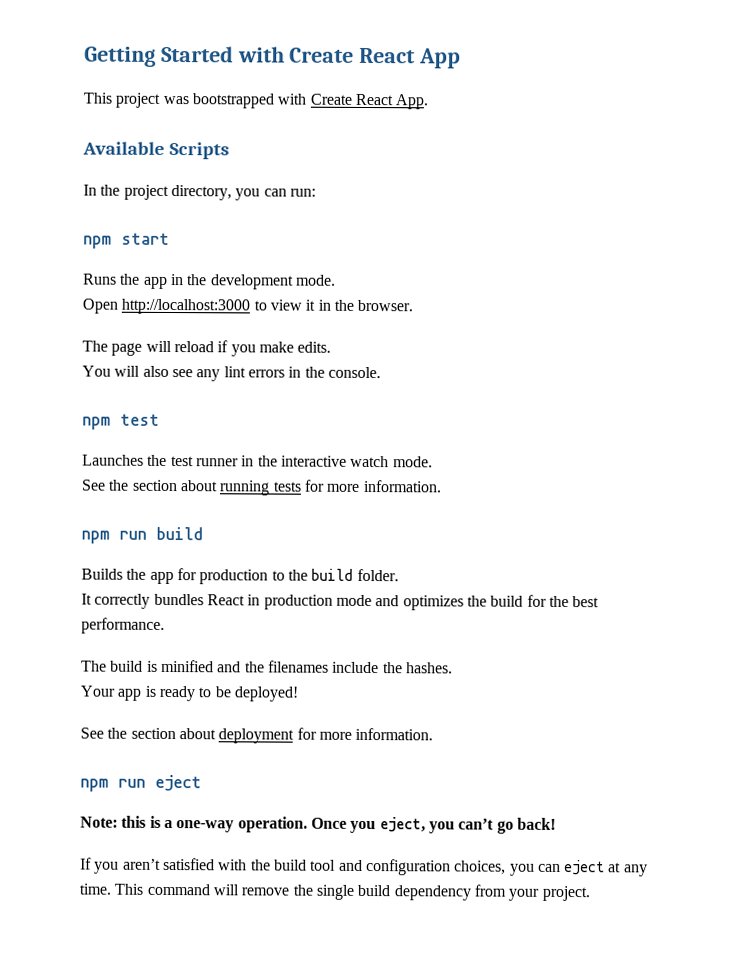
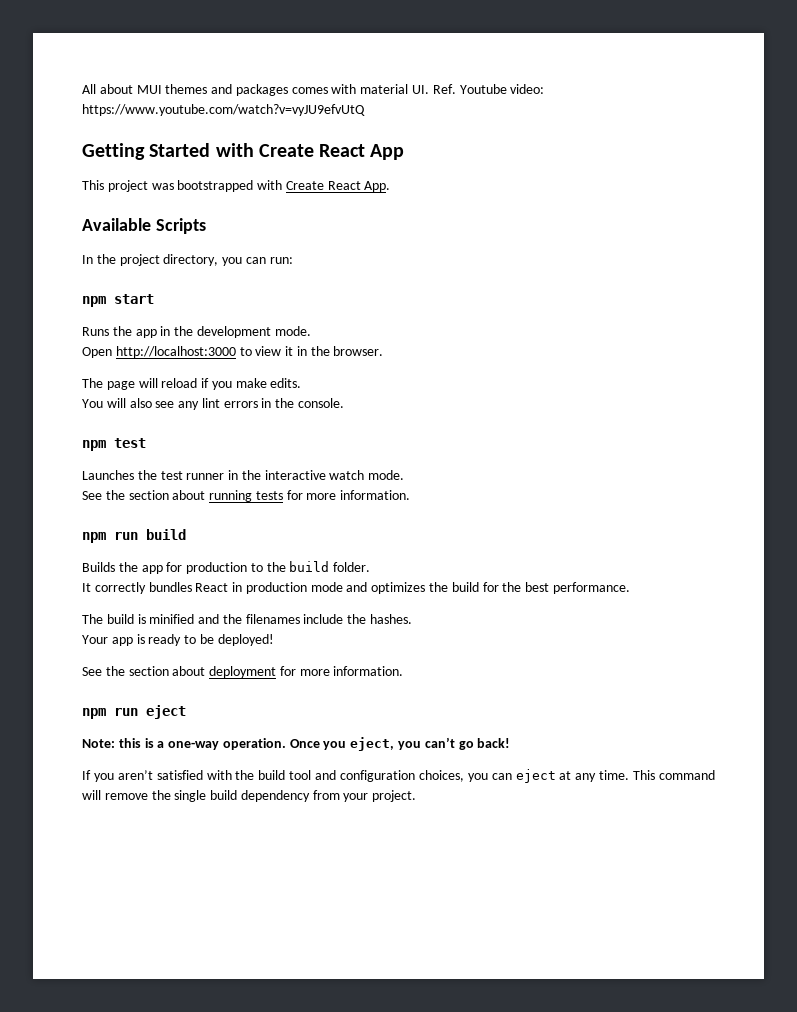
+ All about MUI themes and packages comes with material UI. Ref. Youtube video: https://www.youtube.com/watch?v=vyJU9efvUtQ

